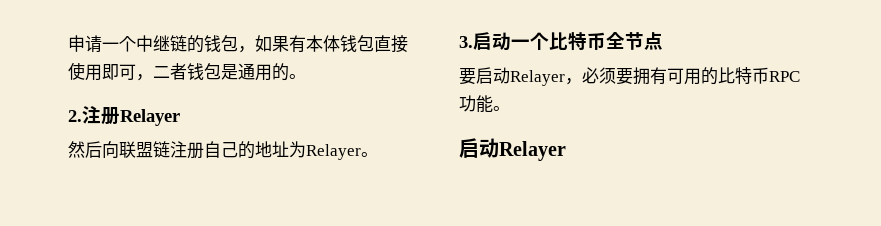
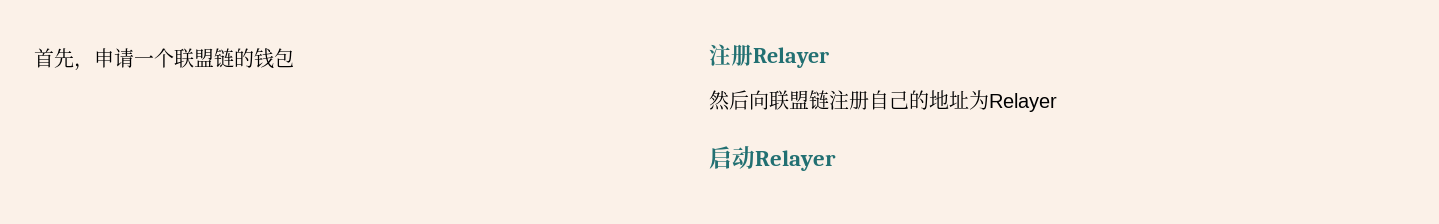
- 申请一个中继链的钱包，如果有本体钱包直接使用即可，二者钱包是通用的。
- 2.注册Relayer
+ 首先，申请一个联盟链的钱包
+ 注册Relayer
- 然后向联盟链注册自己的地址为Relayer。
- 3.启动一个比特币全节点
- 要启动Relayer，必须要拥有可用的比特币RPC功能。
+ 然后向联盟链注册自己的地址为Relayer

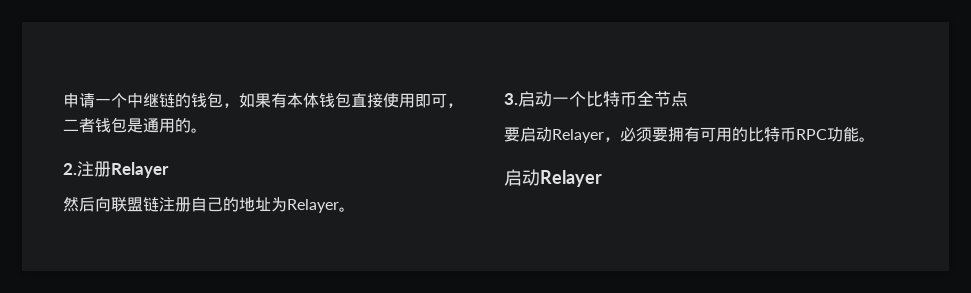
- 首先，申请一个联盟链的钱包
- 注册Relayer
+ 申请一个中继链的钱包，如果有本体钱包直接使用即可，二者钱包是通用的。
+ 2.注册Relayer
- 然后向联盟链注册自己的地址为Relayer
+ 然后向联盟链注册自己的地址为Relayer。
+ 3.启动一个比特币全节点
+ 要启动Relayer，必须要拥有可用的比特币RPC功能。

